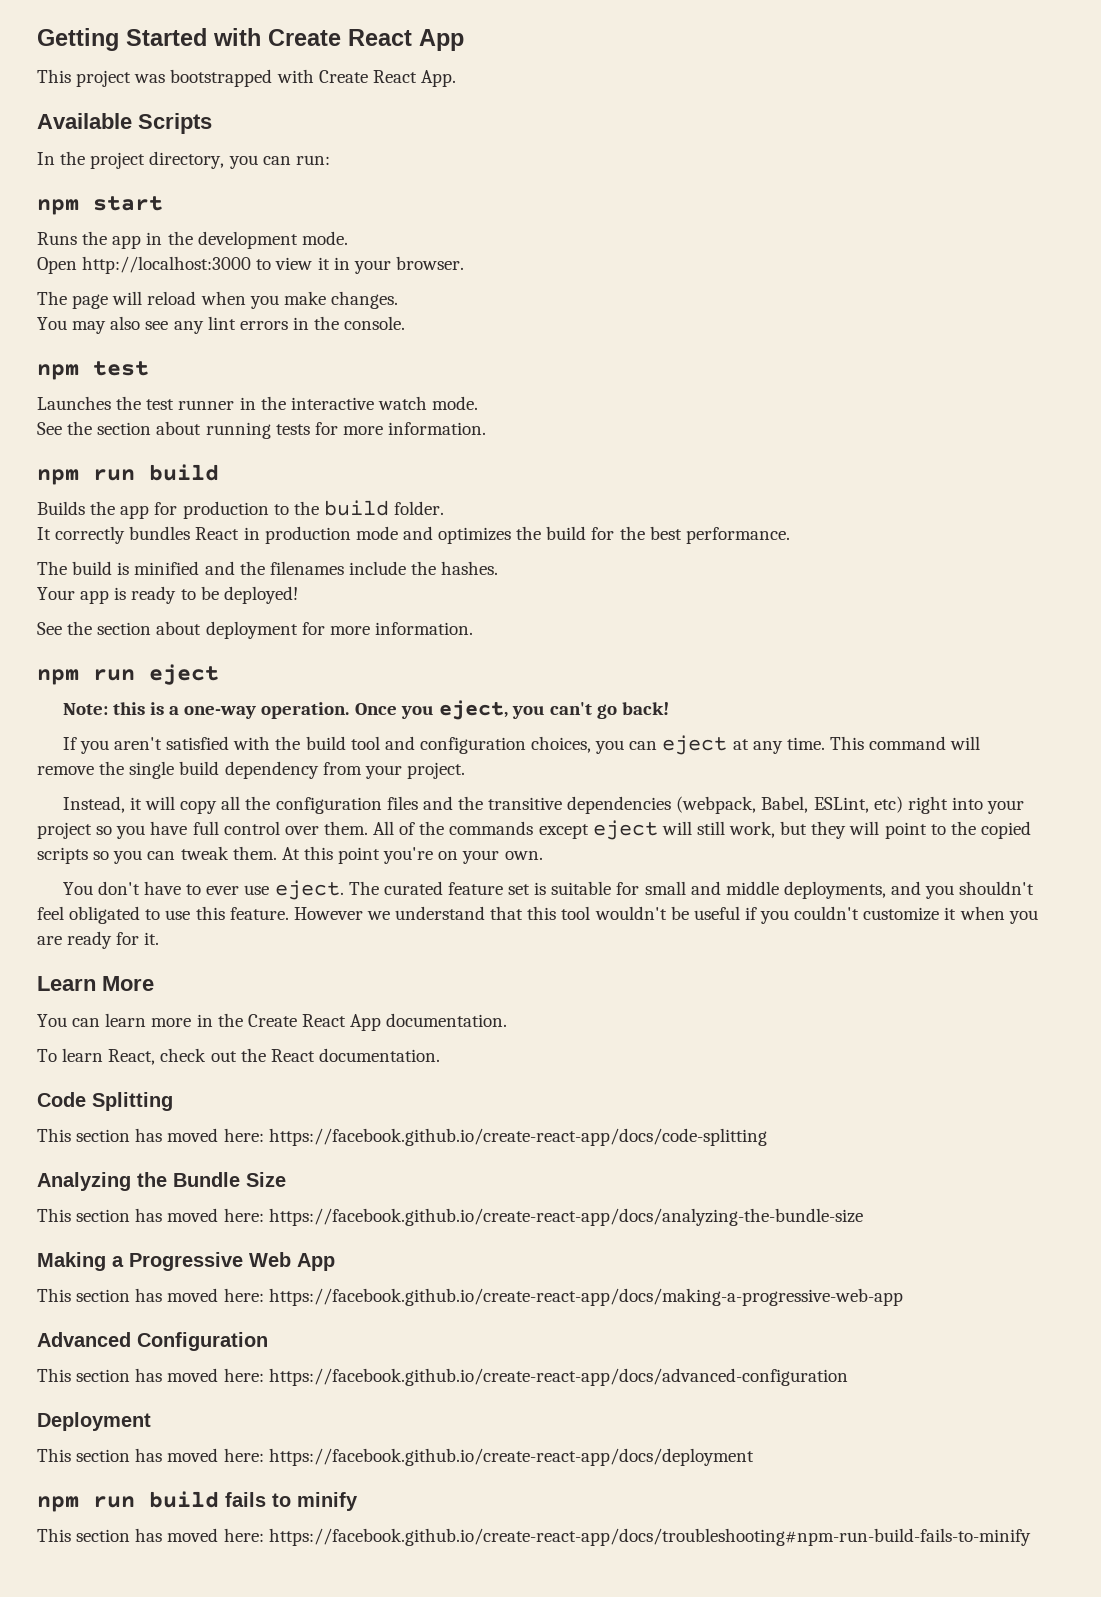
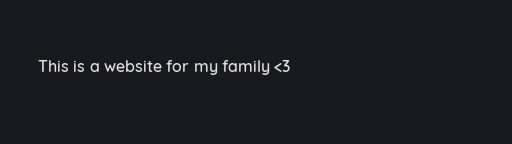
- Getting Started with Create React App
- This project was bootstrapped with Create React App.
- Available Scripts
- In the project directory, you can run:
- npm start
- Runs the app in the development mode.
- Open http://localhost:3000 to view it in your browser.
- The page will reload when you make changes.
- You may also see any lint errors in the console.
- npm test
- Launches the test runner in the interactive watch mode.
- See the section about running tests for more information.
- npm run build
- Builds the app for production to the build folder.
- It correctly bundles React in production mode and optimizes the build for the best performance.
- The build is minified and the filenames include the hashes.
- Your app is ready to be deployed!
- See the section about deployment for more information.
- npm run eject
- Note: this is a one-way operation. Once you eject, you can't go back!
- If you aren't satisfied with the build tool and configuration choices, you can eject at any time. This command will remove the single build dependency from your project.
- Instead, it will copy all the configuration files and the transitive dependencies (webpack, Babel, ESLint, etc) right into your project so you have full control over them. All of the commands except eject will still work, but they will point to the copied scripts so you can tweak them. At this point you're on your own.
- You don't have to ever use eject. The curated feature set is suitable for small and middle deployments, and you shouldn't feel obligated to use this feature. However we understand that this tool wouldn't be useful if you couldn't customize it when you are ready for it.
- Learn More
- You can learn more in the Create React App documentation.
- To learn React, check out the React documentation.
- Code Splitting
- This section has moved here: https://facebook.github.io/create-react-app/docs/code-splitting
- Analyzing the Bundle Size
- This section has moved here: https://facebook.github.io/create-react-app/docs/analyzing-the-bundle-size
- Making a Progressive Web App
- This section has moved here: https://facebook.github.io/create-react-app/docs/making-a-progressive-web-app
- Advanced Configuration
- This section has moved here: https://facebook.github.io/create-react-app/docs/advanced-configuration
- Deployment
- This section has moved here: https://facebook.github.io/create-react-app/docs/deployment
- npm run build fails to minify
- This section has moved here: https://facebook.github.io/create-react-app/docs/troubleshooting#npm-run-build-fails-to-minify
+ This is a website for my family <3

